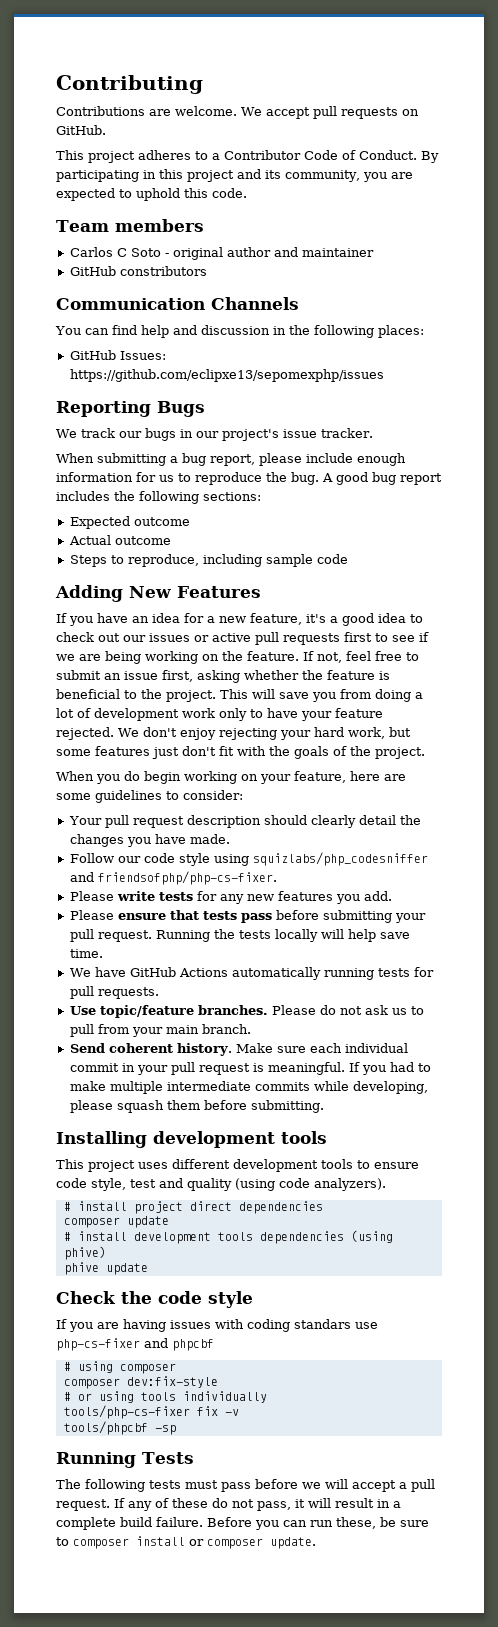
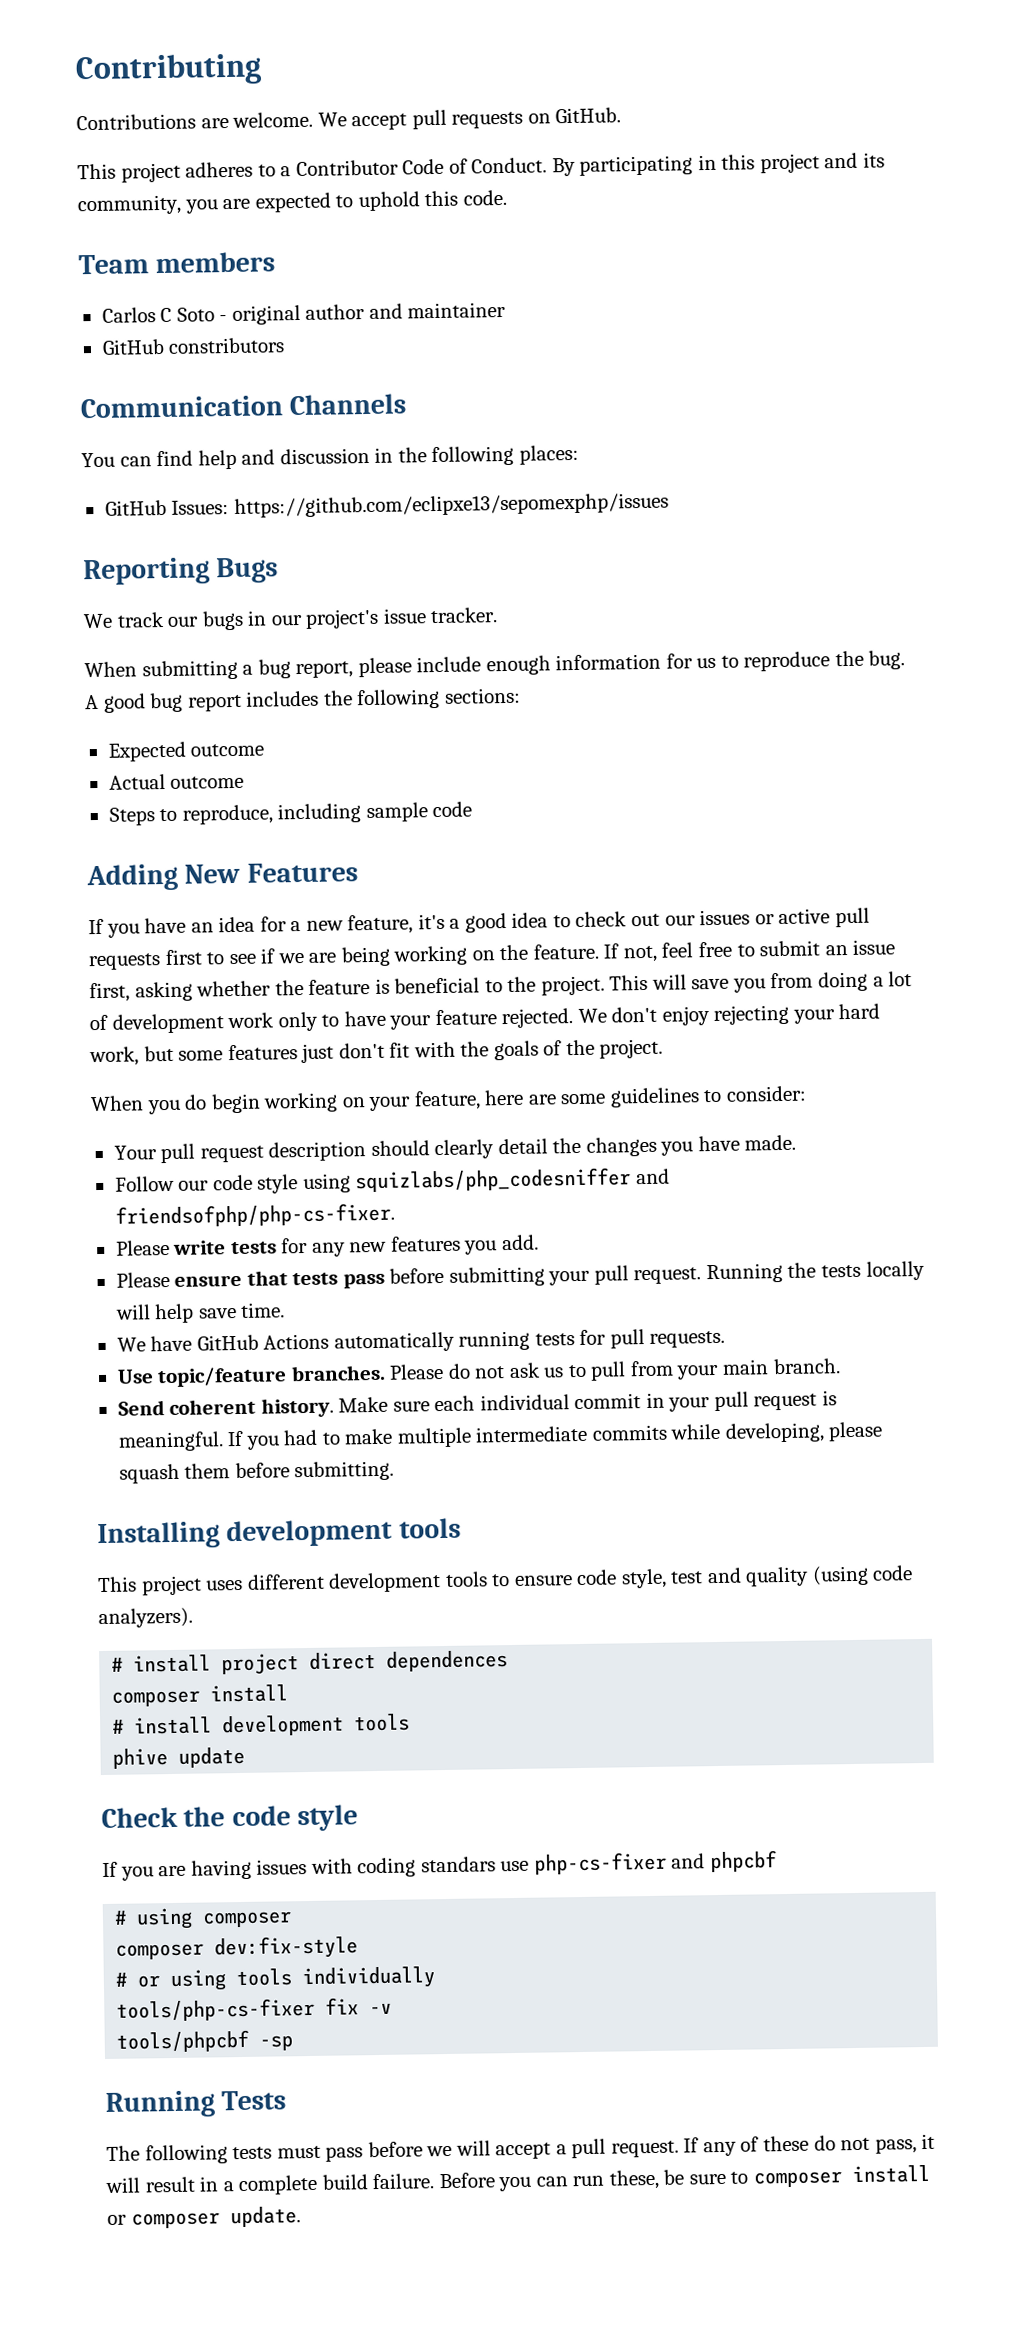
- # install project direct dependencies
- composer update
+ # install project direct dependences
+ composer install
- # install development tools dependencies (using phive)
+ # install development tools

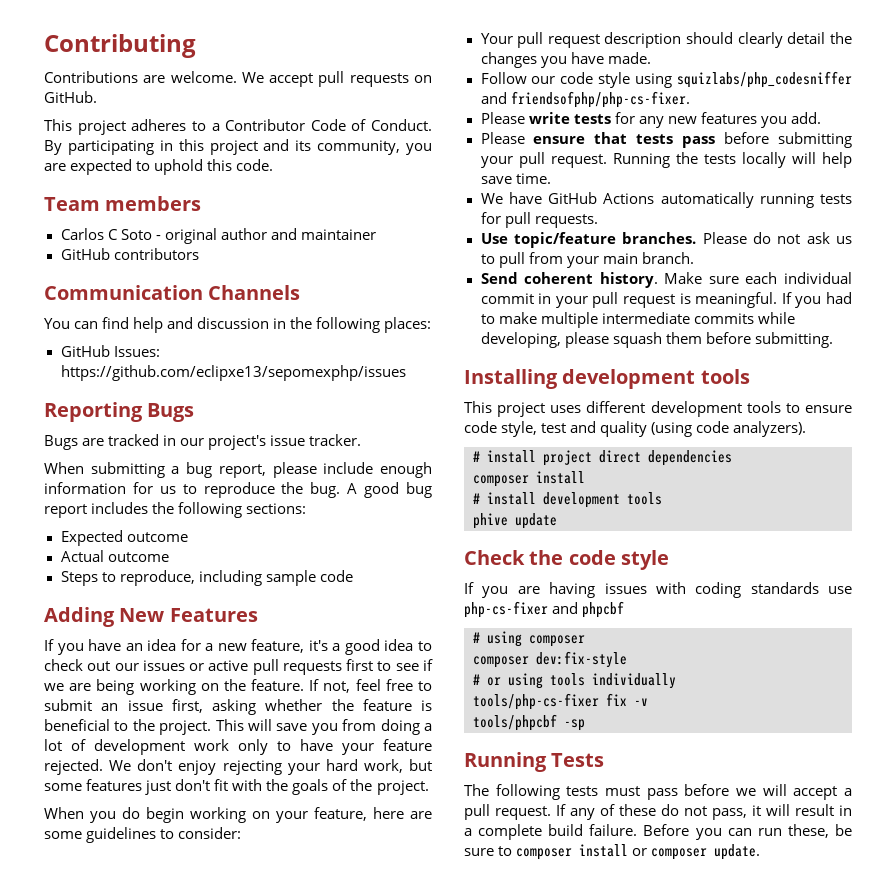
- GitHub constributors
+ GitHub contributors
- We track our bugs in our project's issue tracker.
+ Bugs are tracked in our project's issue tracker.
- # install project direct dependences
+ # install project direct dependencies
- If you are having issues with coding standars use php-cs-fixer and phpcbf
+ If you are having issues with coding standards use php-cs-fixer and phpcbf

